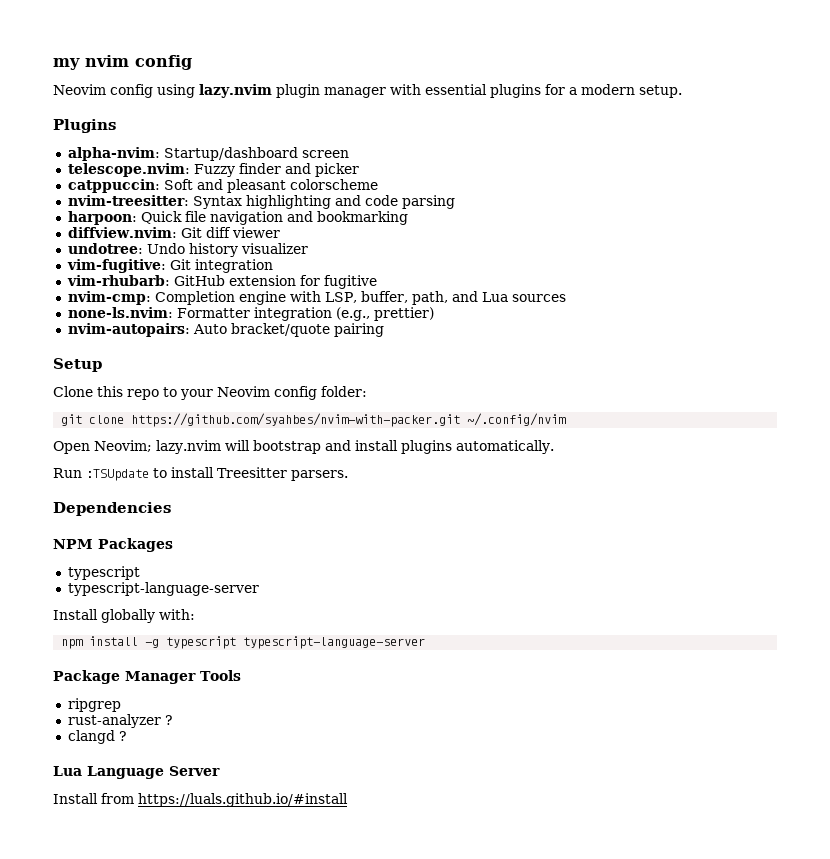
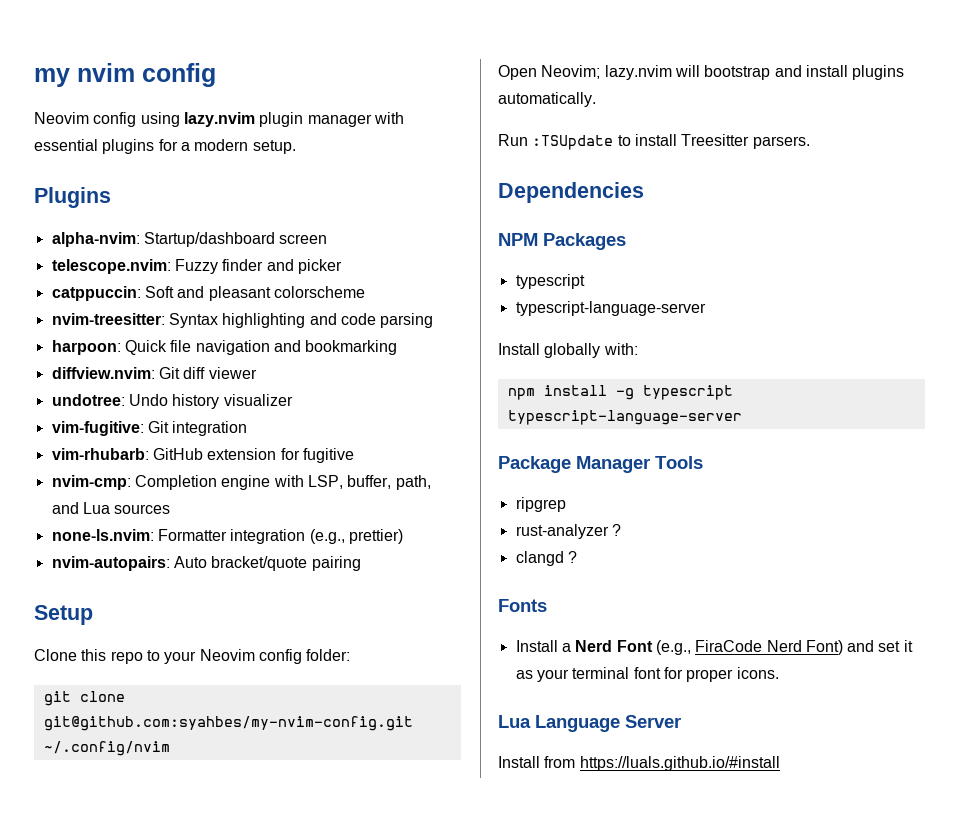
- git clone https://github.com/syahbes/nvim-with-packer.git ~/.config/nvim
+ git clone git@github.com:syahbes/my-nvim-config.git ~/.config/nvim
+ Fonts
+ Install a Nerd Font (e.g., FiraCode Nerd Font) and set it as your terminal font for proper icons.

